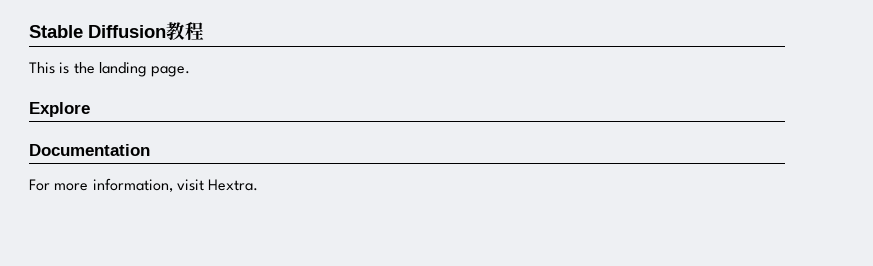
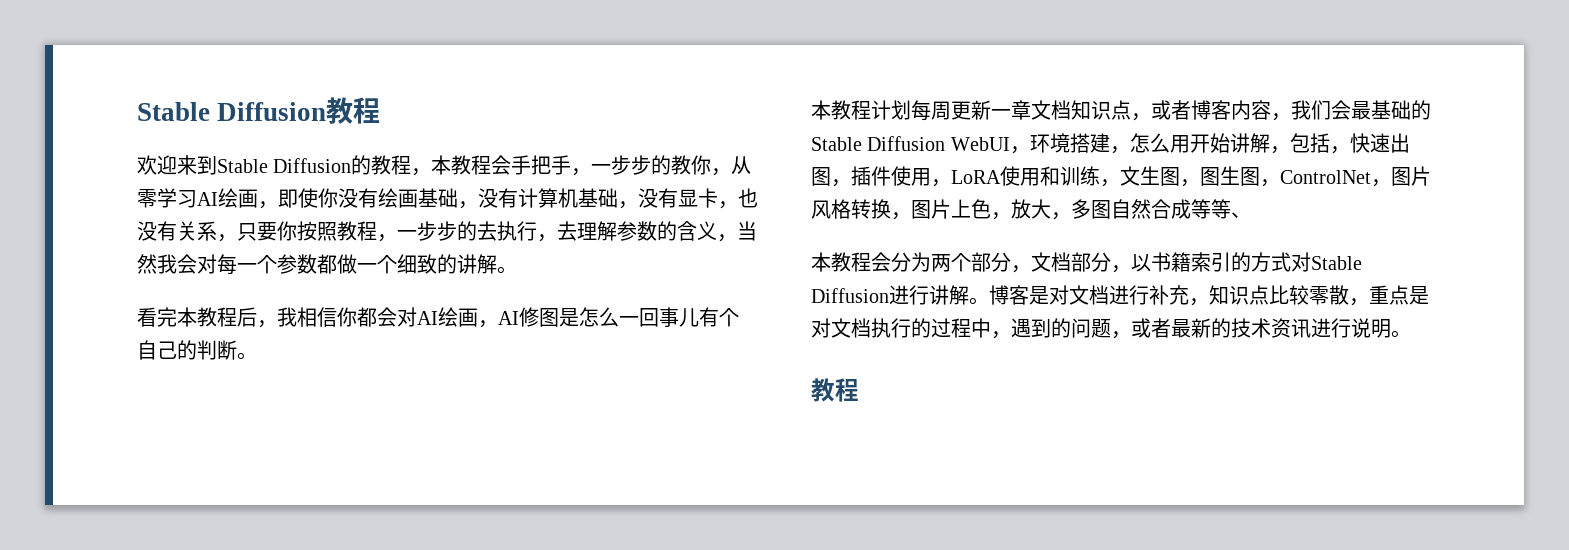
- This is the landing page.
- Explore
- Documentation
- For more information, visit Hextra.
+ 欢迎来到Stable Diffusion的教程，本教程会手把手，一步步的教你，从零学习AI绘画，即使你没有绘画基础，没有计算机基础，没有显卡，也没有关系，只要你按照教程，一步步的去执行，去理解参数的含义，当然我会对每一个参数都做一个细致的讲解。
+ 看完本教程后，我相信你都会对AI绘画，AI修图是怎么一回事儿有个自己的判断。
+ 本教程计划每周更新一章文档知识点，或者博客内容，我们会最基础的Stable Diffusion WebUI，环境搭建，怎么用开始讲解，包括，快速出图，插件使用，LoRA使用和训练，文生图，图生图，ControlNet，图片风格转换，图片上色，放大，多图自然合成等等、
+ 本教程会分为两个部分，文档部分，以书籍索引的方式对Stable Diffusion进行讲解。博客是对文档进行补充，知识点比较零散，重点是对文档执行的过程中，遇到的问题，或者最新的技术资讯进行说明。
+ 教程

